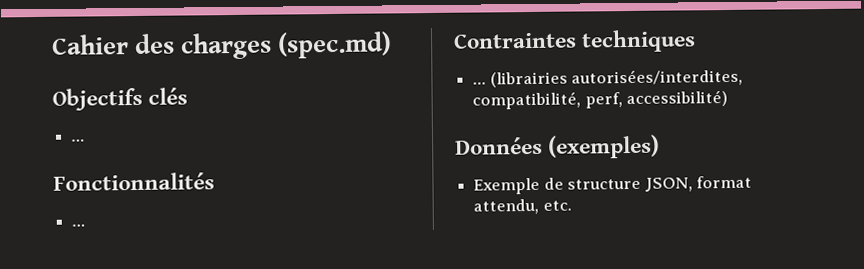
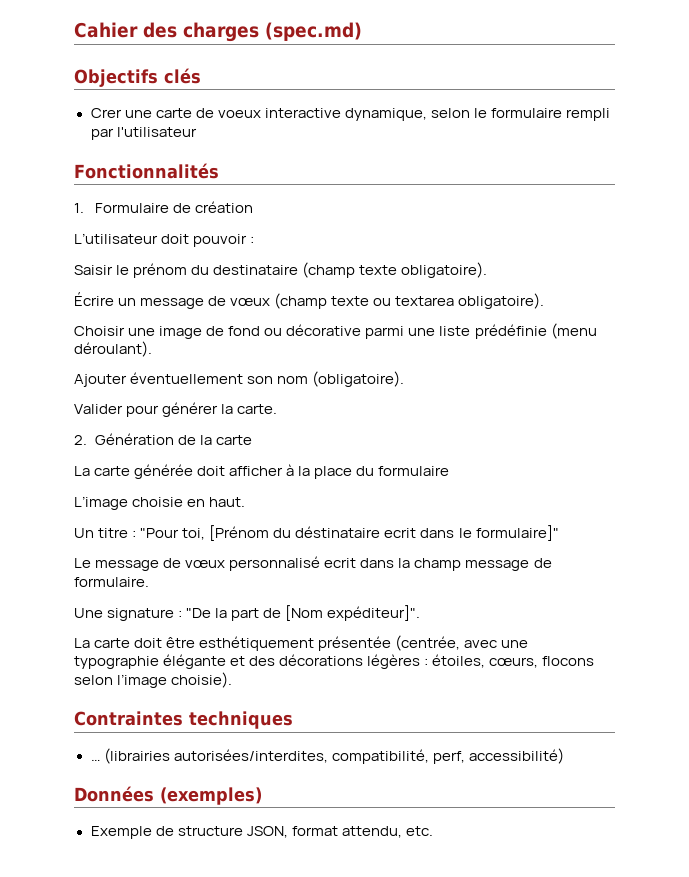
  Objectifs clés
- …
+ Crer une carte de voeux interactive dynamique, selon le formulaire rempli par l'utilisateur
  Fonctionnalités
- …
+ 1. Formulaire de création
+ L’utilisateur doit pouvoir :
+ Saisir le prénom du destinataire (champ texte obligatoire).
+ Écrire un message de vœux (champ texte ou textarea obligatoire).
+ Choisir une image de fond ou décorative parmi une liste prédéfinie (menu déroulant).
+ Ajouter éventuellement son nom (obligatoire).
+ Valider pour générer la carte.
+ 2. Génération de la carte
+ La carte générée doit afficher à la place du formulaire
+ L’image choisie en haut.
+ Un titre : "Pour toi, [Prénom du déstinataire ecrit dans le formulaire]"
+ Le message de vœux personnalisé ecrit dans la champ message de formulaire.
+ Une signature : "De la part de [Nom expéditeur]".
+ La carte doit être esthétiquement présentée (centrée, avec une typographie élégante et des décorations légères : étoiles, cœurs, flocons selon l’image choisie).

